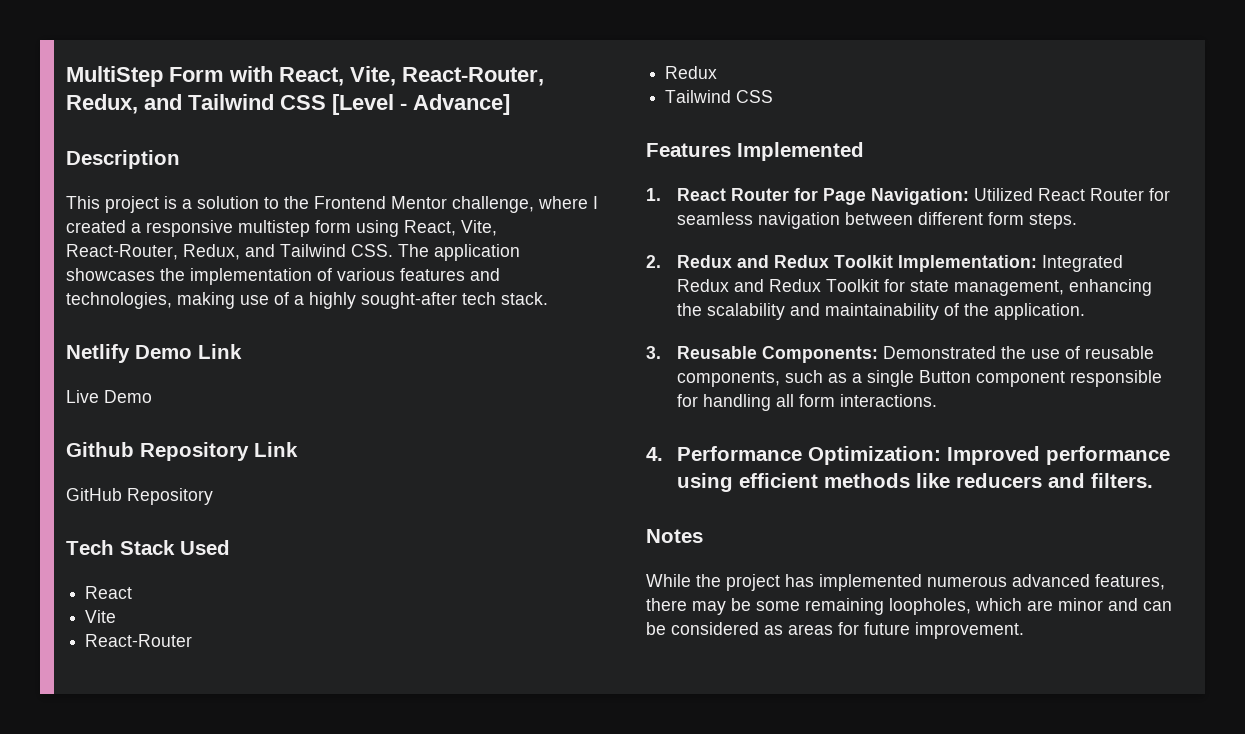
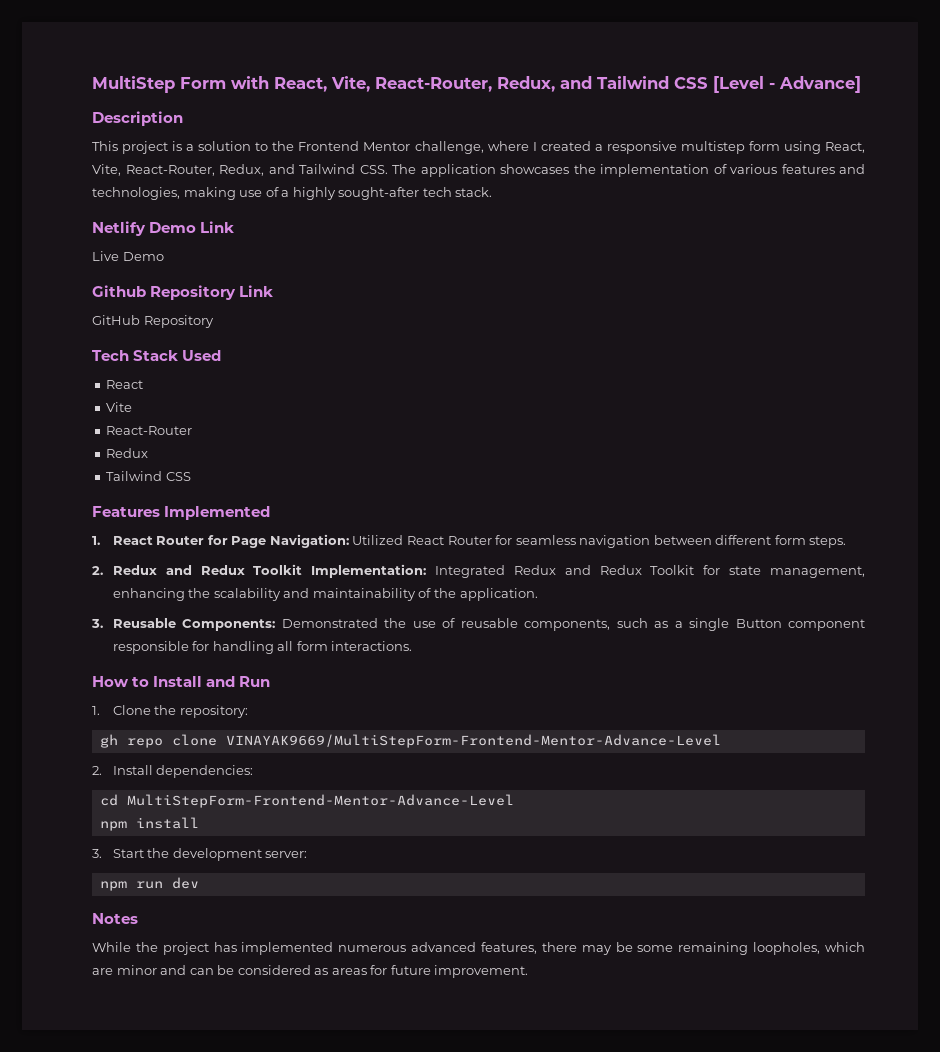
- 4. Performance Optimization: Improved performance using efficient methods like reducers and filters.
+ How to Install and Run
+ 1. Clone the repository:
+ gh repo clone VINAYAK9669/MultiStepForm-Frontend-Mentor-Advance-Level
+ 2. Install dependencies:
+ cd MultiStepForm-Frontend-Mentor-Advance-Level
+ npm install
+ 3. Start the development server:
+ npm run dev

